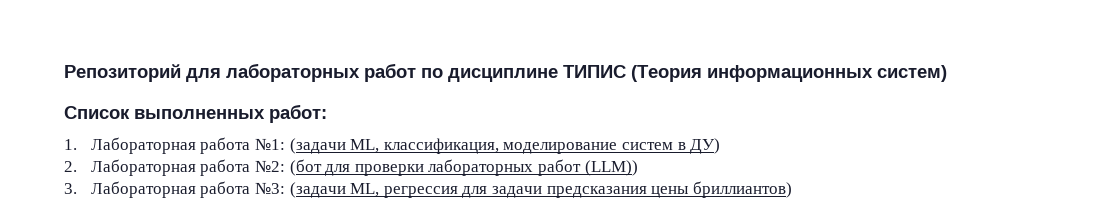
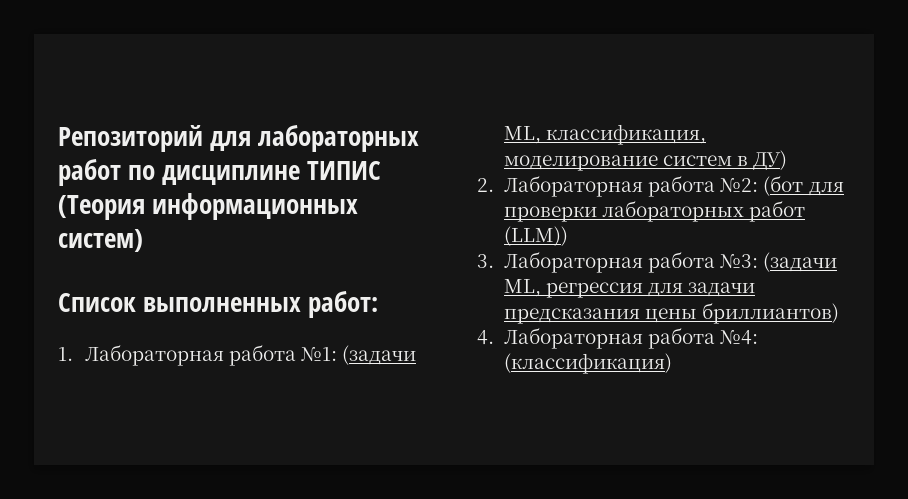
+ 4. Лабораторная работа №4: (классификация)

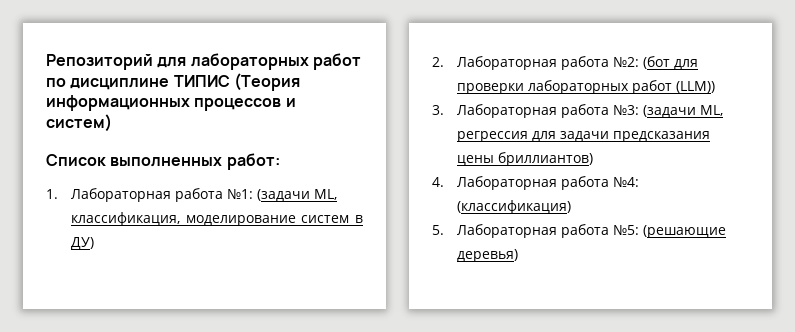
- Репозиторий для лабораторных работ по дисциплине ТИПИС (Теория информационных систем)
+ Репозиторий для лабораторных работ по дисциплине ТИПИС (Теория информационных процессов и систем)
+ 5. Лабораторная работа №5: (решающие деревья)

